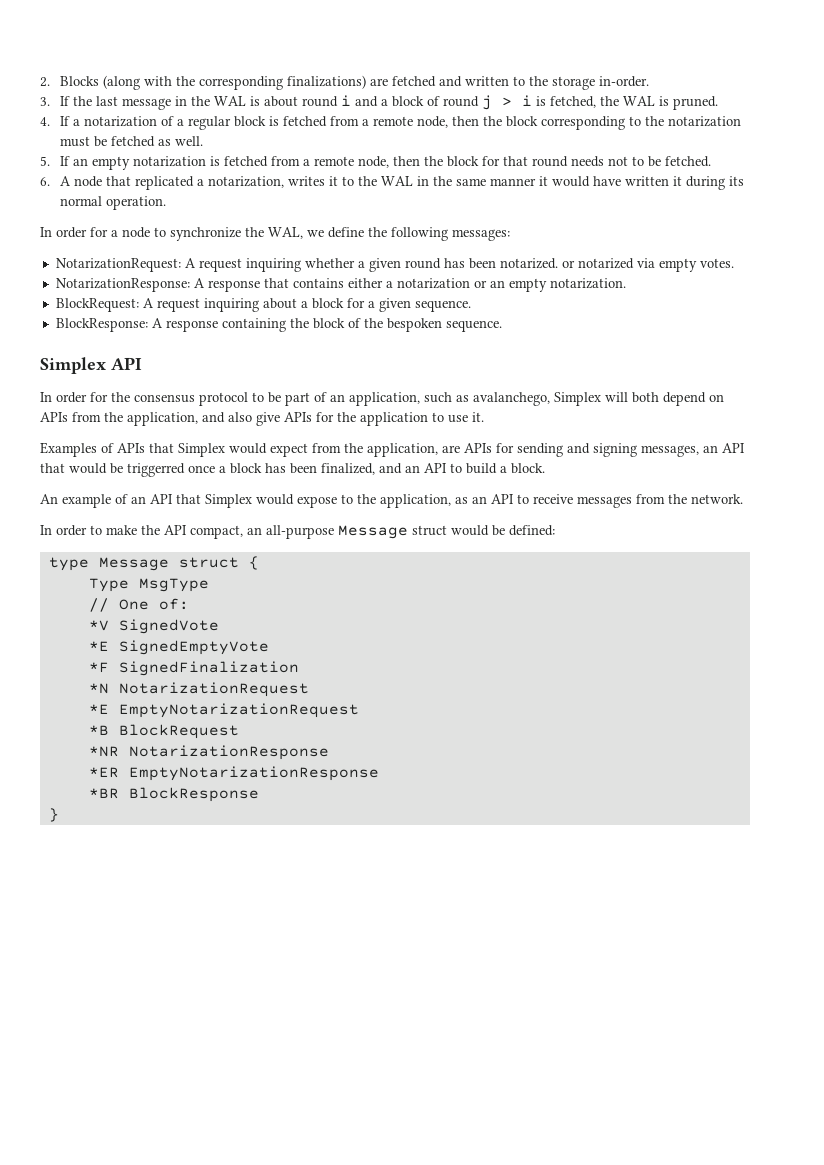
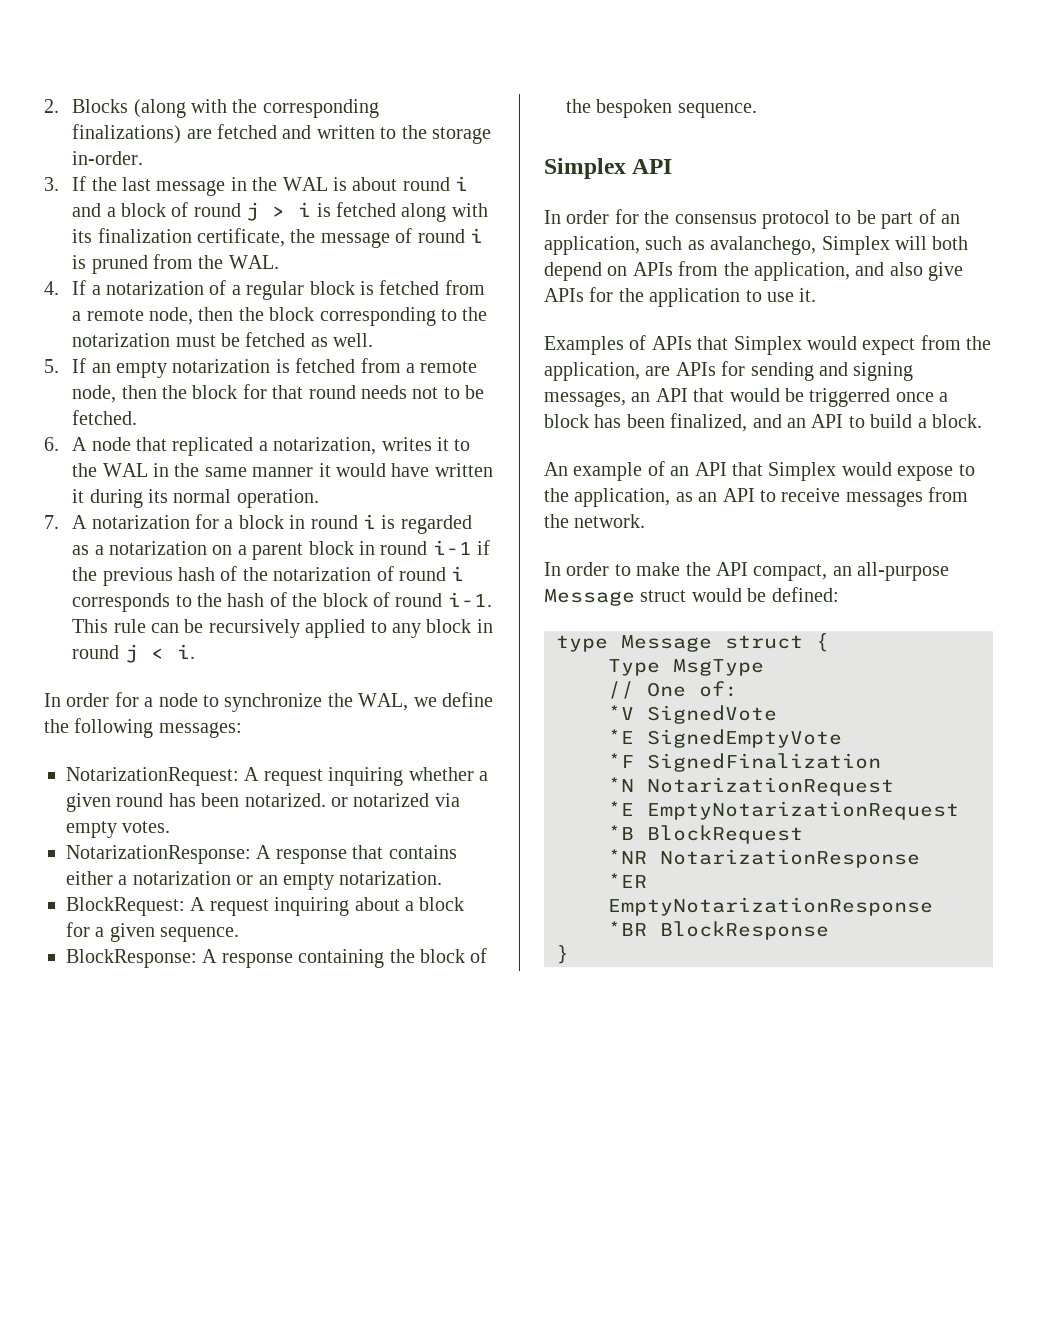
- 3. If the last message in the WAL is about round i and a block of round j > i is fetched, the WAL is pruned.
+ 3. If the last message in the WAL is about round i and a block of round j > i is fetched along with its finalization certificate, the message of round i is pruned from the WAL.
+ 7. A notarization for a block in round i is regarded as a notarization on a parent block in round i-1 if the previous hash of the notarization of round i corresponds to the hash of the block of round i-1. This rule can be recursively applied to any block in round j < i.

